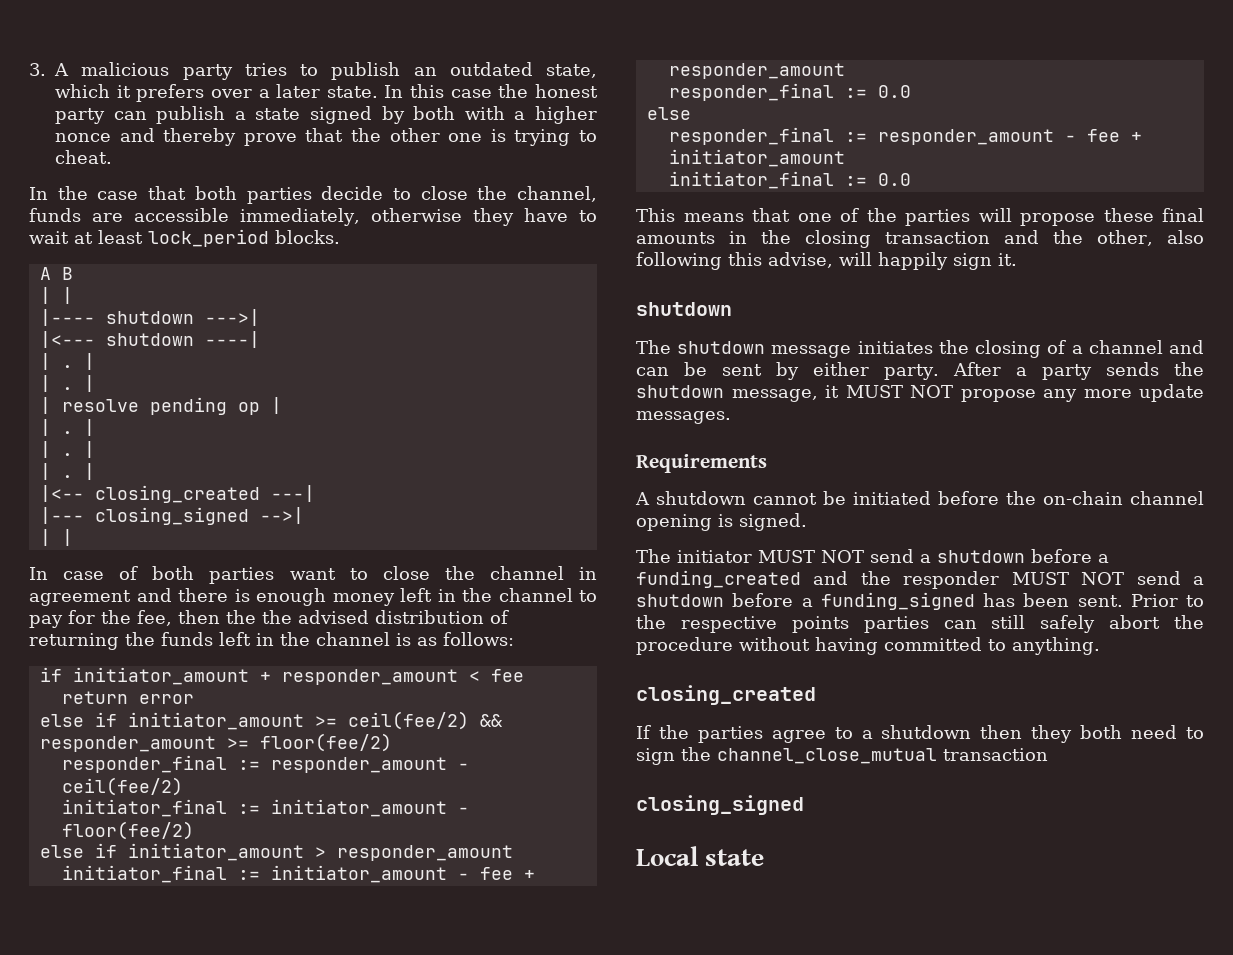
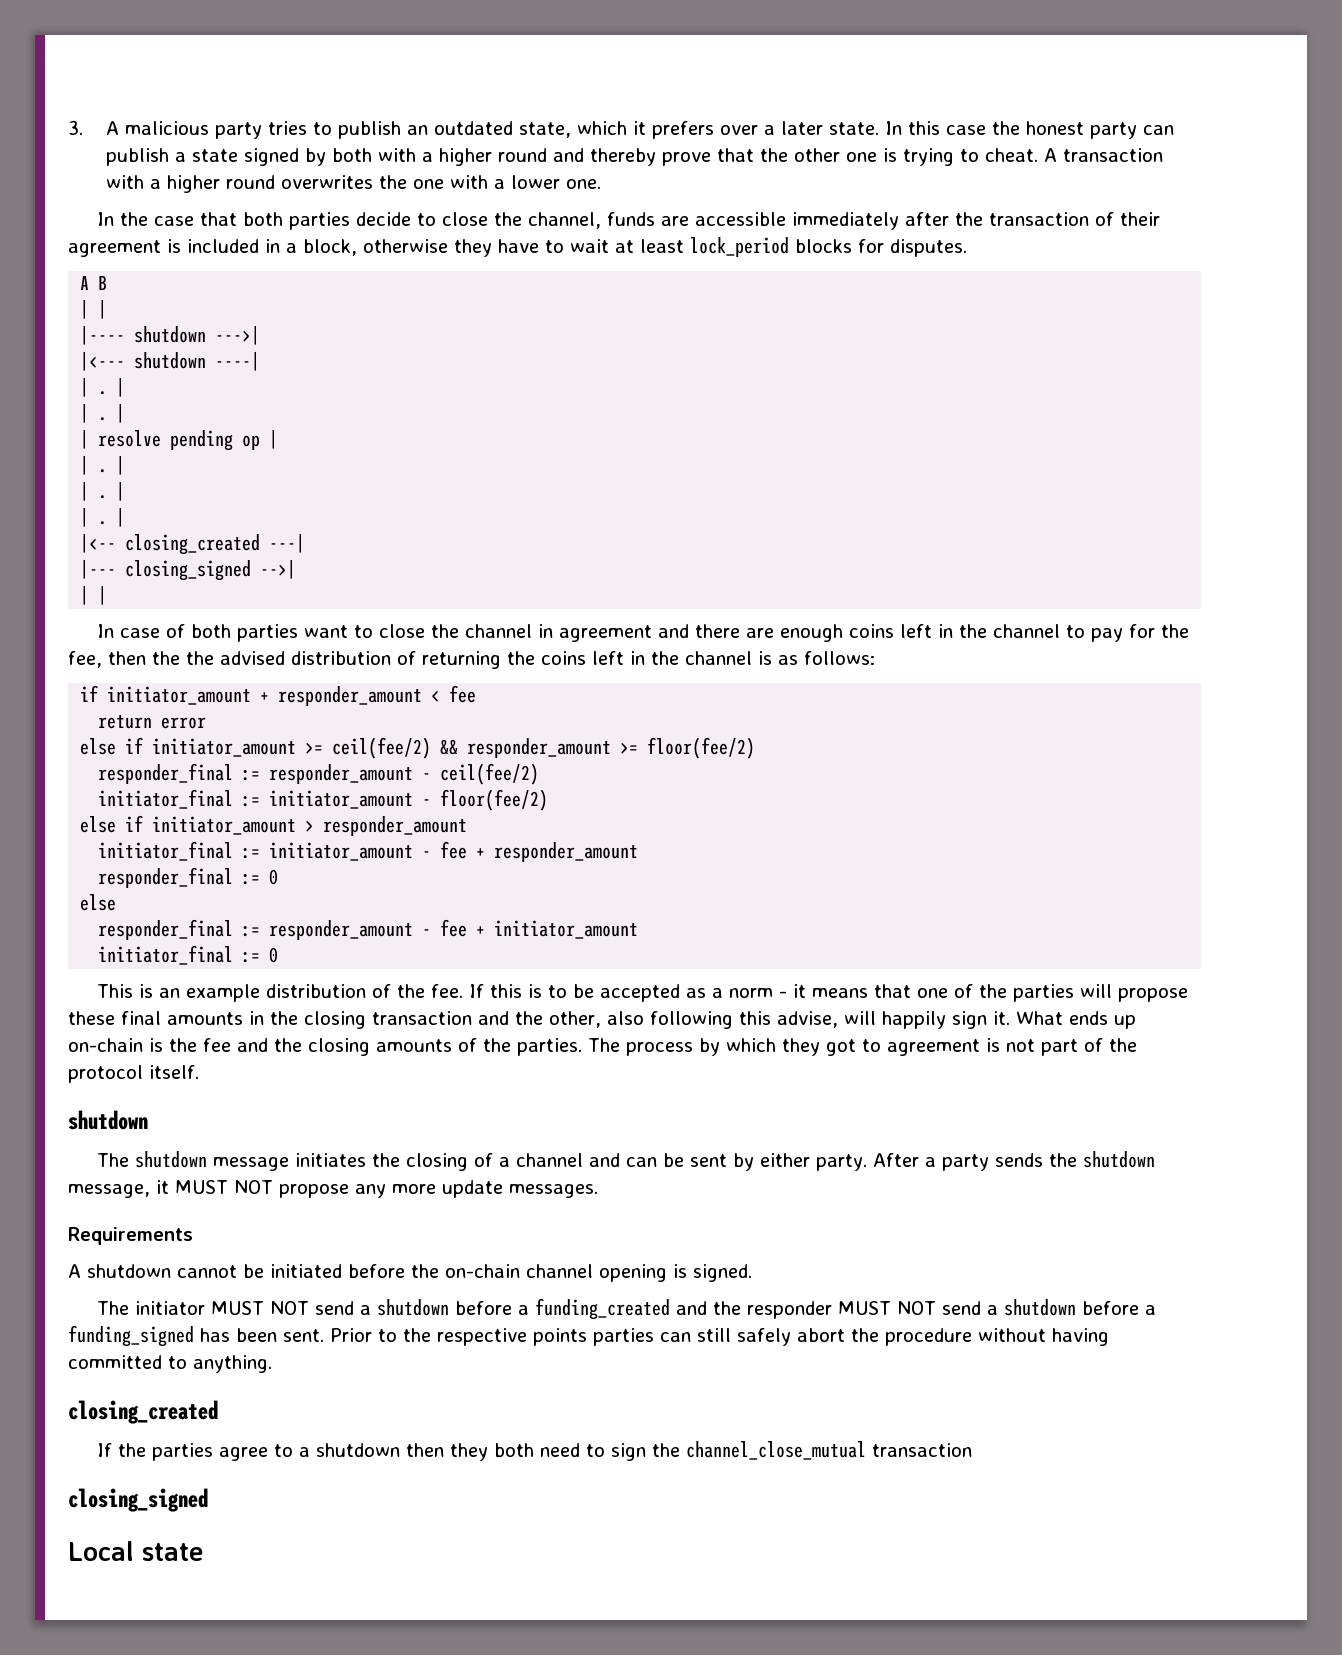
- In this case the honest party can publish a state signed by both with a higher nonce and thereby prove that the other one is trying to cheat.
+ In this case the honest party can publish a state signed by both with a higher round and thereby prove that the other one is trying to cheat. A transaction with a higher round overwrites the one with a lower one.
- In the case that both parties decide to close the channel, funds are accessible immediately, otherwise they have to wait at least lock_period blocks.
+ In the case that both parties decide to close the channel, funds are accessible immediately after the transaction of their agreement is included in a block, otherwise they have to wait at least lock_period blocks for disputes.
- In case of both parties want to close the channel in agreement and there is enough money left in the channel to pay for the fee, then the the advised distribution of returning the funds left in the channel is as follows:
+ In case of both parties want to close the channel in agreement and there are enough coins left in the channel to pay for the fee, then the the advised distribution of returning the coins left in the channel is as follows:
- responder_final := 0.0
+ responder_final := 0
- initiator_final := 0.0
+ initiator_final := 0
- This means that one of the parties will propose these final amounts in the closing transaction and the other, also following this advise, will happily sign it.
+ This is an example distribution of the fee. If this is to be accepted as a norm - it means that one of the parties will propose these final amounts in the closing transaction and the other, also following this advise, will happily sign it. What ends up on-chain is the fee and the closing amounts of the parties. The process by which they got to agreement is not part of the protocol itself.

